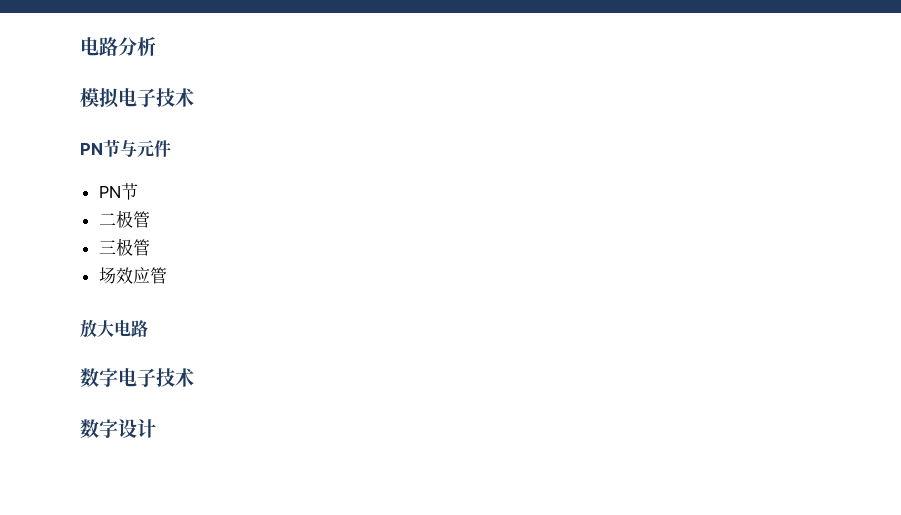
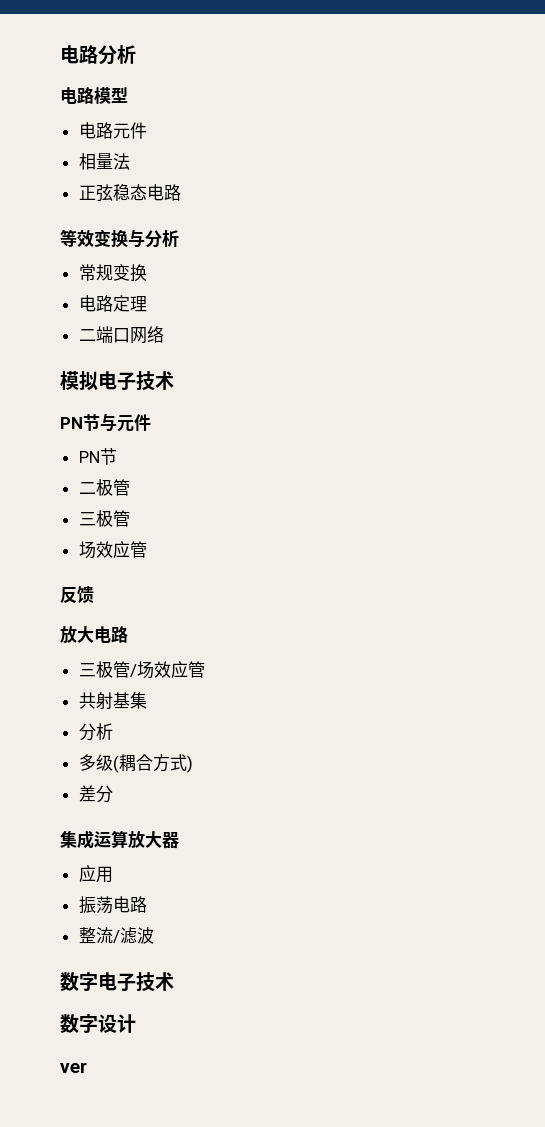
+ 电路模型
+ 电路元件
+ 相量法
+ 正弦稳态电路
+ 等效变换与分析
+ 常规变换
+ 电路定理
+ 二端口网络
+ 反馈
+ 三极管/场效应管
+ 共射基集
+ 分析
+ 多级(耦合方式)
+ 差分
+ 集成运算放大器
+ 应用
+ 振荡电路
+ 整流/滤波
+ ver

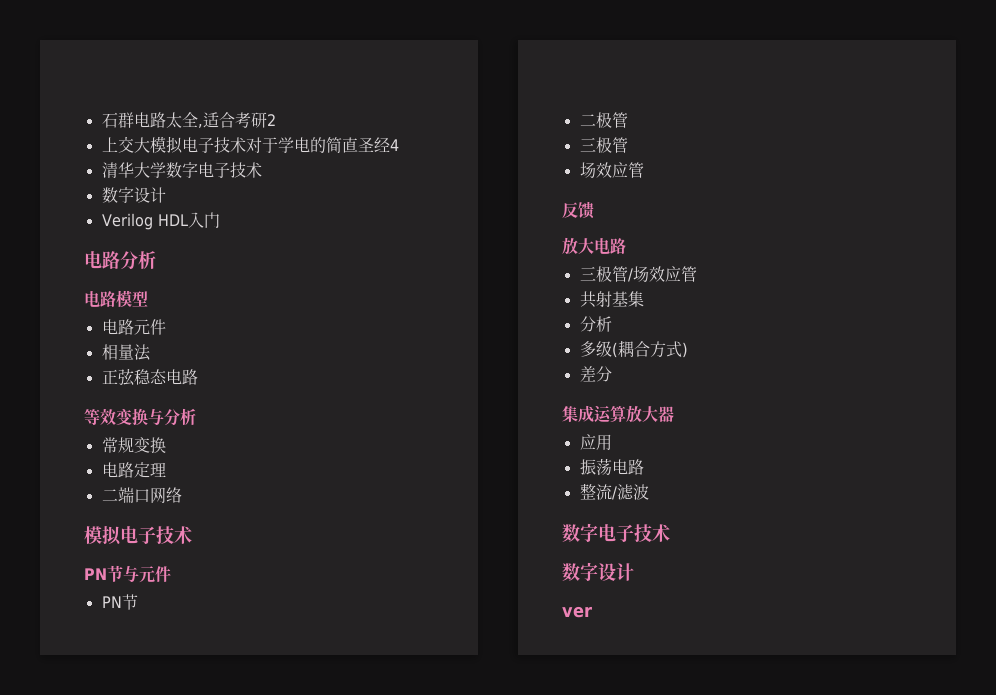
+ 石群电路太全,适合考研2
+ 上交大模拟电子技术对于学电的简直圣经4
+ 清华大学数字电子技术
+ 数字设计
+ Verilog HDL入门

